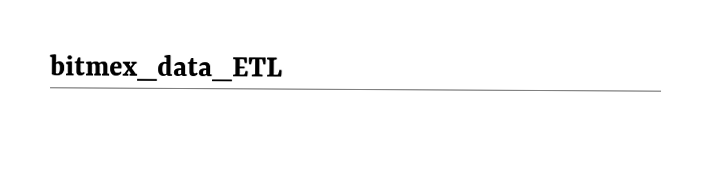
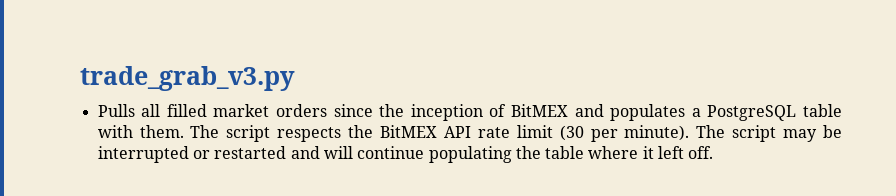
- bitmex_data_ETL
+ trade_grab_v3.py
+ Pulls all filled market orders since the inception of BitMEX and populates a PostgreSQL table with them. The script respects the BitMEX API rate limit (30 per minute). The script may be interrupted or restarted and will continue populating the table where it left off.

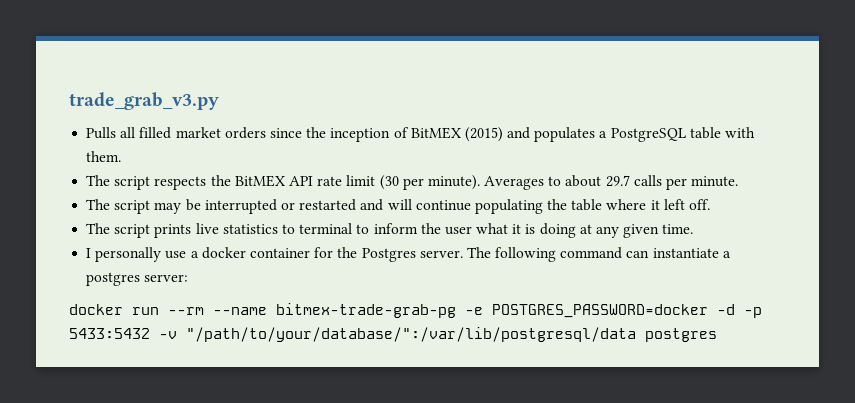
- Pulls all filled market orders since the inception of BitMEX and populates a PostgreSQL table with them. The script respects the BitMEX API rate limit (30 per minute). The script may be interrupted or restarted and will continue populating the table where it left off.
+ Pulls all filled market orders since the inception of BitMEX (2015) and populates a PostgreSQL table with them.
+ The script respects the BitMEX API rate limit (30 per minute). Averages to about 29.7 calls per minute.
+ The script may be interrupted or restarted and will continue populating the table where it left off.
+ The script prints live statistics to terminal to inform the user what it is doing at any given time.
+ I personally use a docker container for the Postgres server. The following command can instantiate a postgres server:
+ docker run --rm --name bitmex-trade-grab-pg -e POSTGRES_PASSWORD=docker -d -p 5433:5432 -v "/path/to/your/database/":/var/lib/postgresql/data postgres

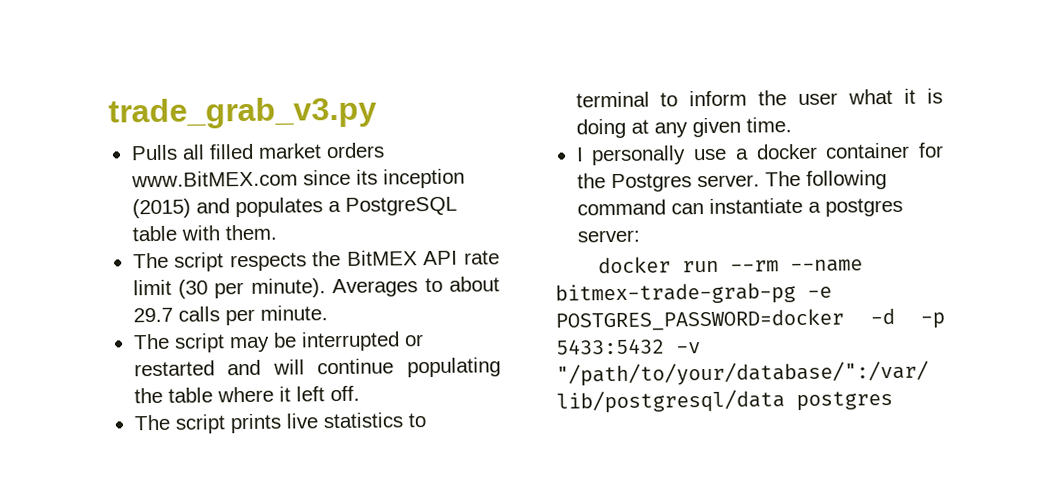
- Pulls all filled market orders since the inception of BitMEX (2015) and populates a PostgreSQL table with them.
+ Pulls all filled market orders www.BitMEX.com since its inception (2015) and populates a PostgreSQL table with them.

